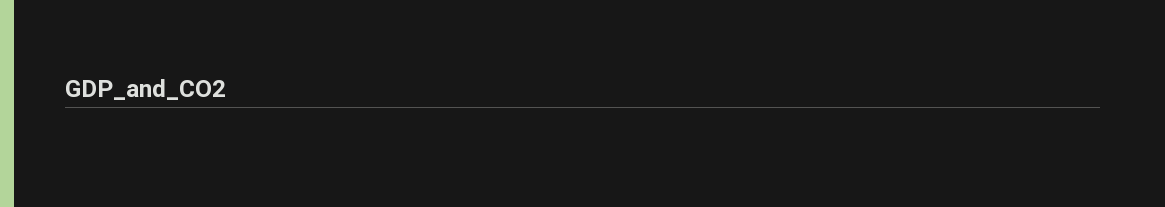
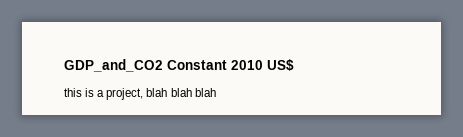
- GDP_and_CO2
+ GDP_and_CO2 Constant 2010 US$
+ this is a project, blah blah blah

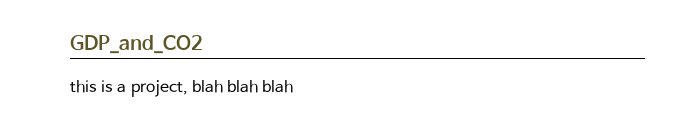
- GDP_and_CO2 Constant 2010 US$
+ GDP_and_CO2

